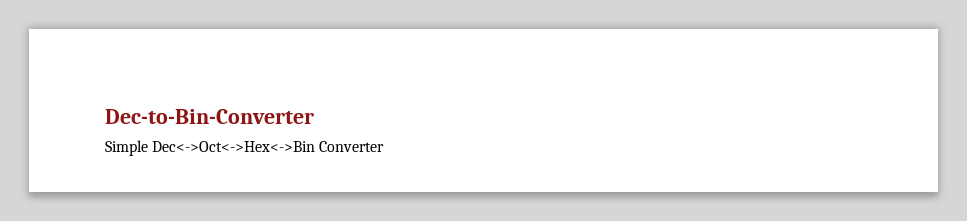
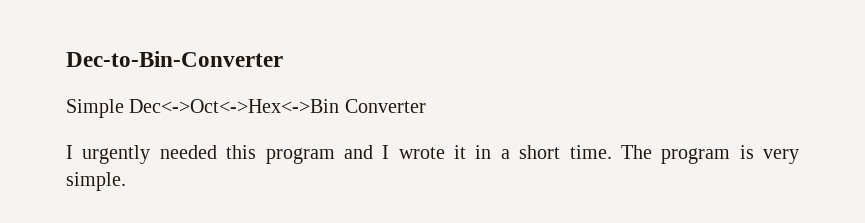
+ I urgently needed this program and I wrote it in a short time. The program is very simple.

